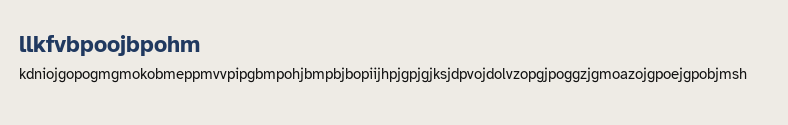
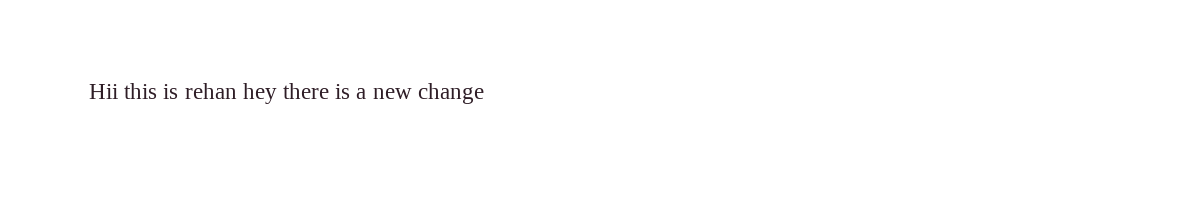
- llkfvbpoojbpohm
- kdniojgopogmgmokobmeppmvvpipgbmpohjbmpbjbopiijhpjgpjgjksjdpvojdolvzopgjpoggzjgmoazojgpoejgpobjmsh
+ Hii this is rehan hey there is a new change

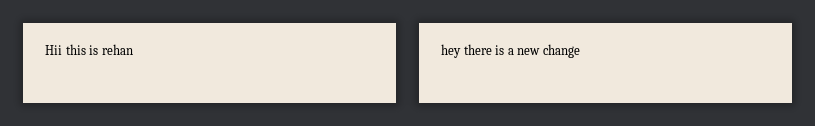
- Hii this is rehan hey there is a new change
+ Hii this is rehan
+ hey there is a new change

